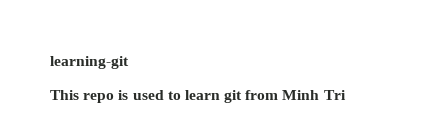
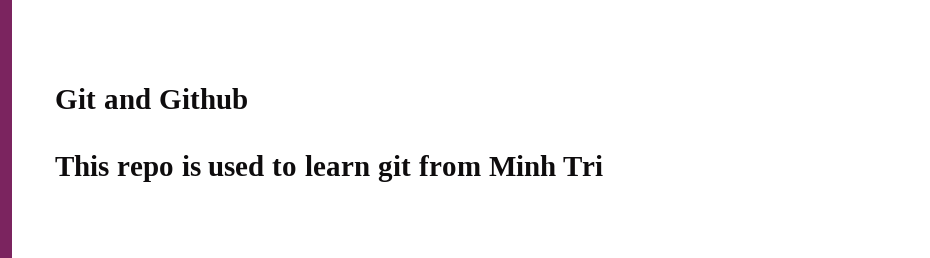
- learning-git
+ Git and Github

